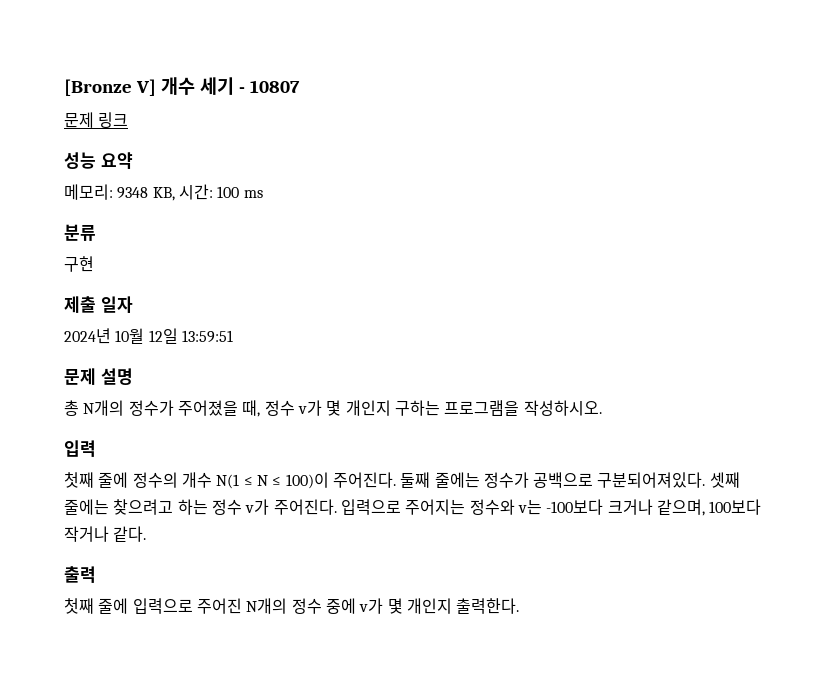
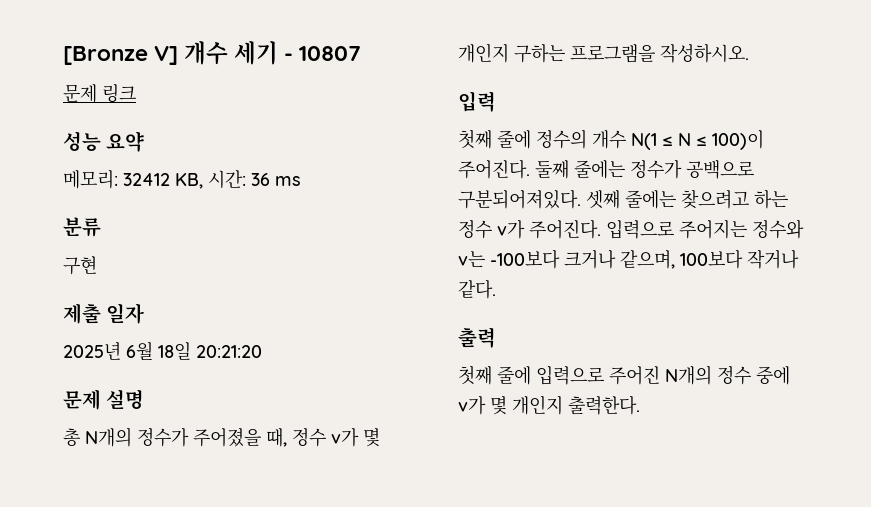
- 메모리: 9348 KB, 시간: 100 ms
+ 메모리: 32412 KB, 시간: 36 ms
- 2024년 10월 12일 13:59:51
+ 2025년 6월 18일 20:21:20

